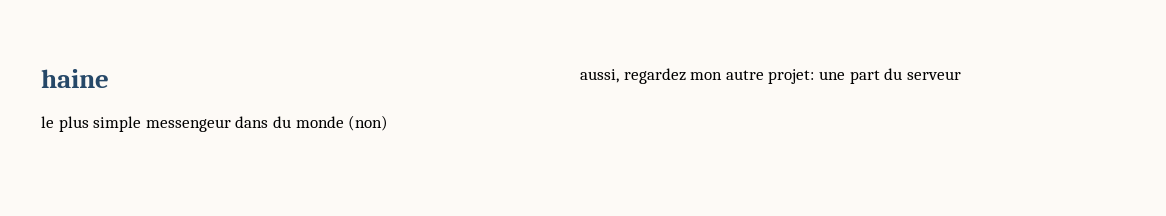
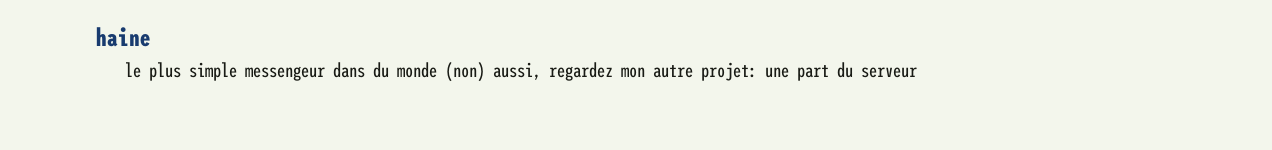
- le plus simple messengeur dans du monde (non)
- aussi, regardez mon autre projet: une part du serveur
+ le plus simple messengeur dans du monde (non) aussi, regardez mon autre projet: une part du serveur

